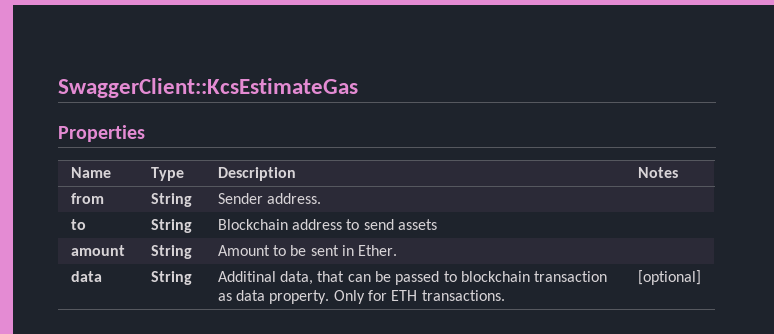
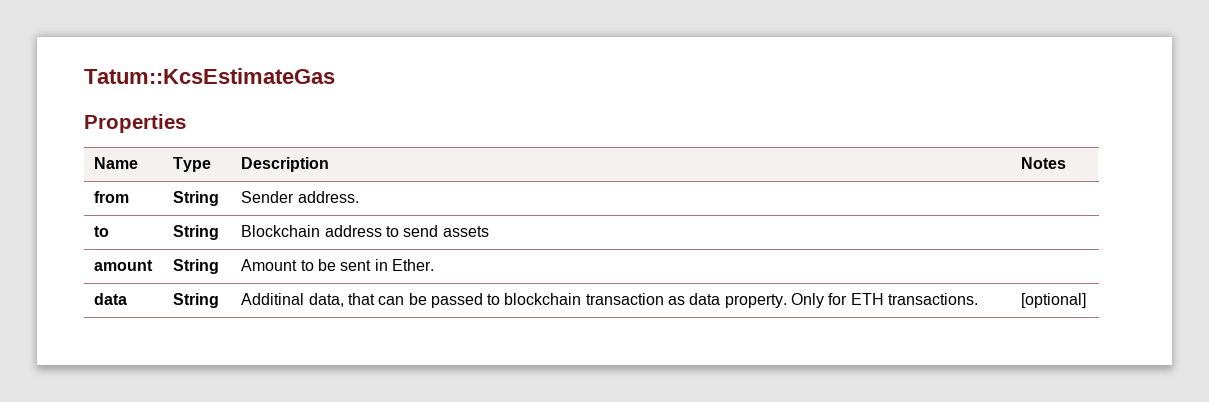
- SwaggerClient::KcsEstimateGas
+ Tatum::KcsEstimateGas

